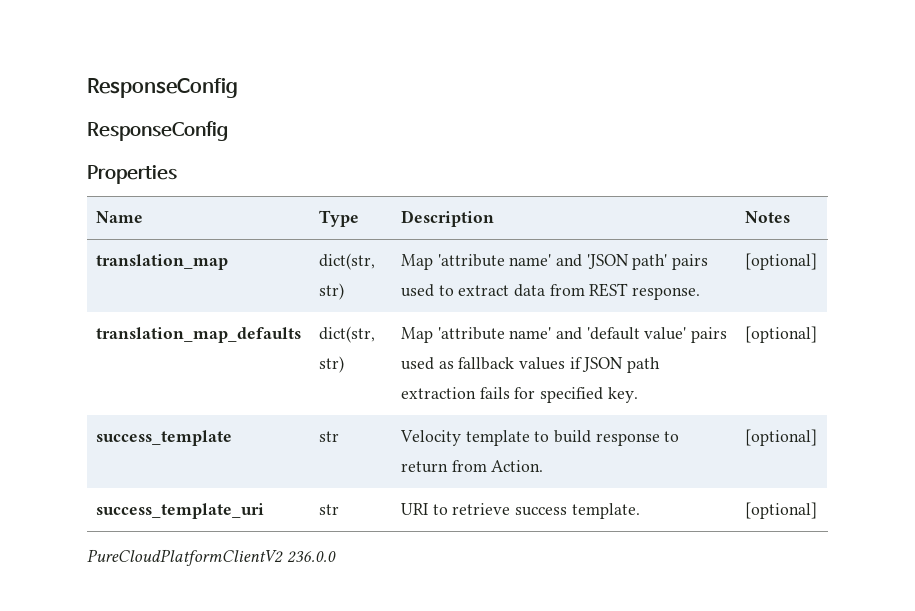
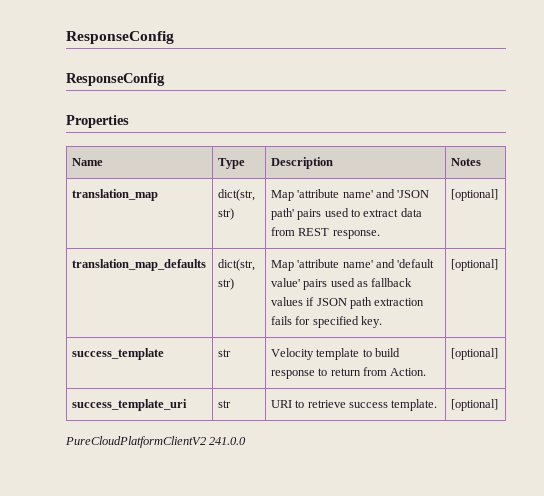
- PureCloudPlatformClientV2 236.0.0
+ PureCloudPlatformClientV2 241.0.0

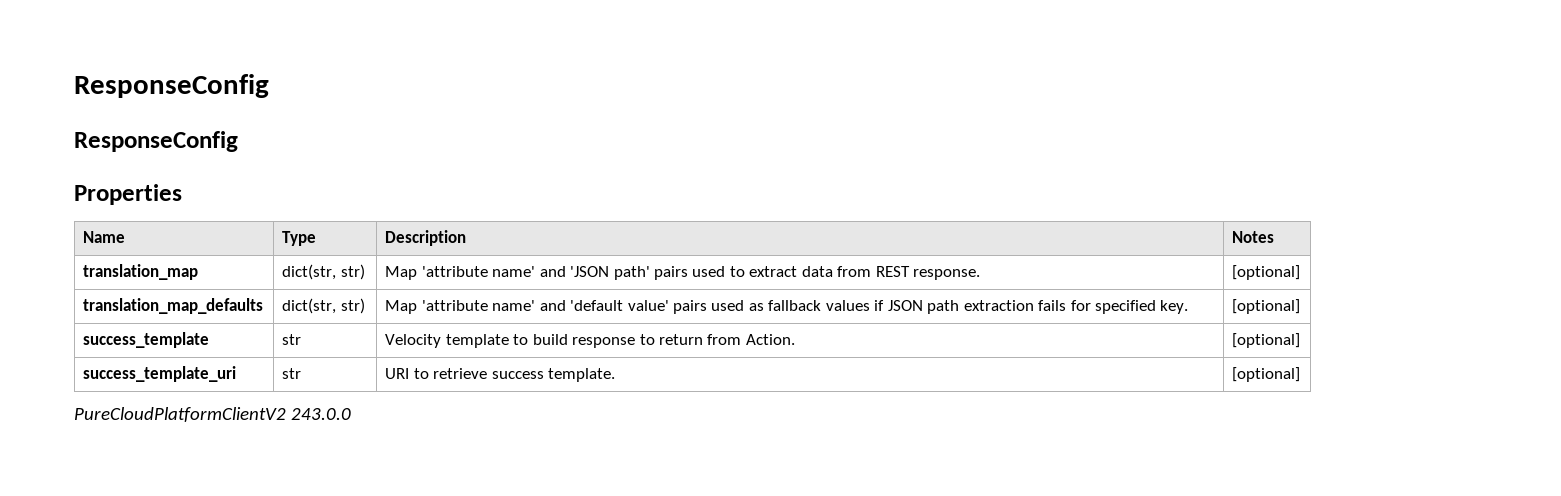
- PureCloudPlatformClientV2 241.0.0
+ PureCloudPlatformClientV2 243.0.0

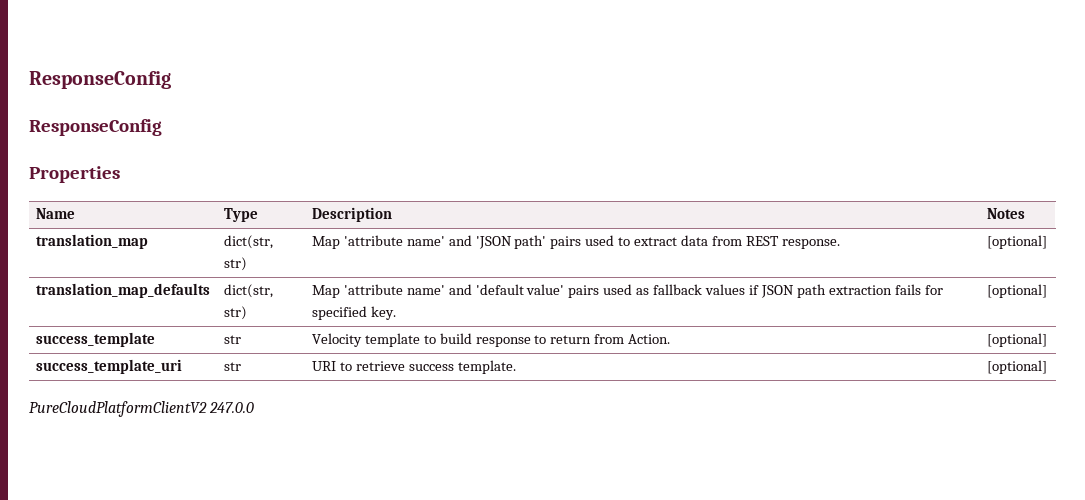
- PureCloudPlatformClientV2 243.0.0
+ PureCloudPlatformClientV2 247.0.0

